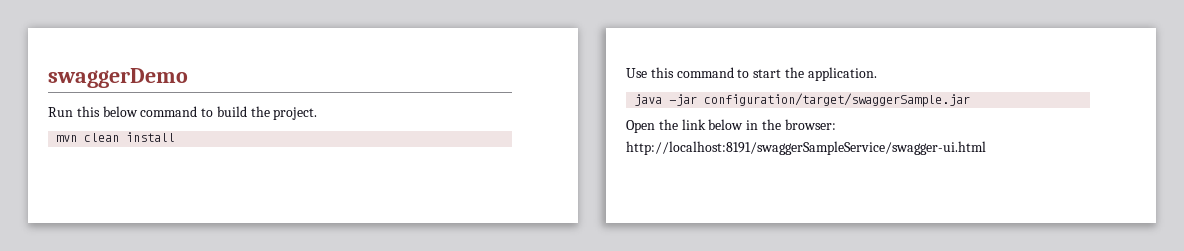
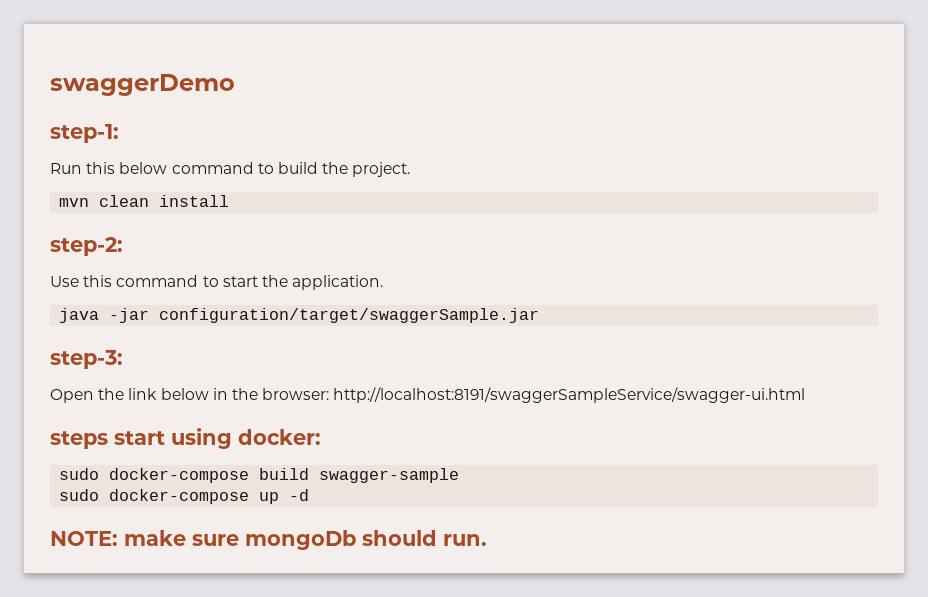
+ step-1:
+ step-2:
+ step-3:
+ steps start using docker:
+ sudo docker-compose build swagger-sample
+ sudo docker-compose up -d
+ NOTE: make sure mongoDb should run.

